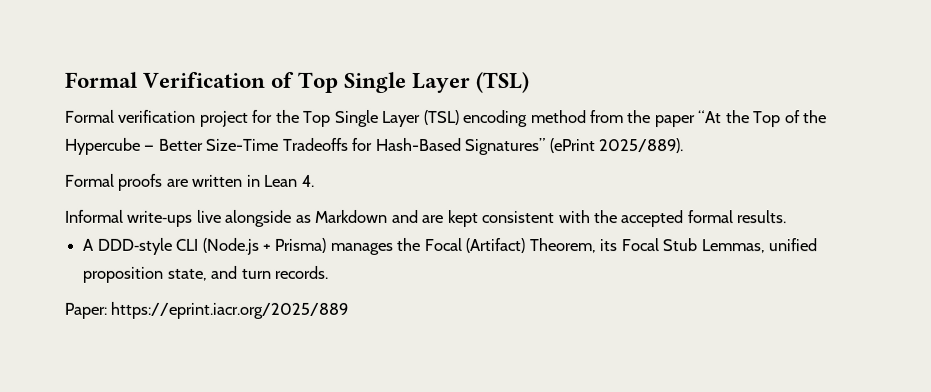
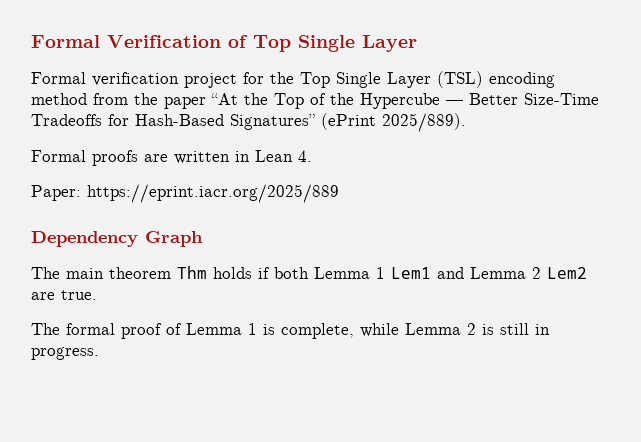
- Formal Verification of Top Single Layer (TSL)
+ Formal Verification of Top Single Layer
- Informal write‑ups live alongside as Markdown and are kept consistent with the accepted formal results.
- A DDD‑style CLI (Node.js + Prisma) manages the Focal (Artifact) Theorem, its Focal Stub Lemmas, unified proposition state, and turn records.
  Paper: https://eprint.iacr.org/2025/889
+ Dependency Graph
+ The main theorem Thm holds if both Lemma 1 Lem1 and Lemma 2 Lem2 are true.
+ The formal proof of Lemma 1 is complete, while Lemma 2 is still in progress.

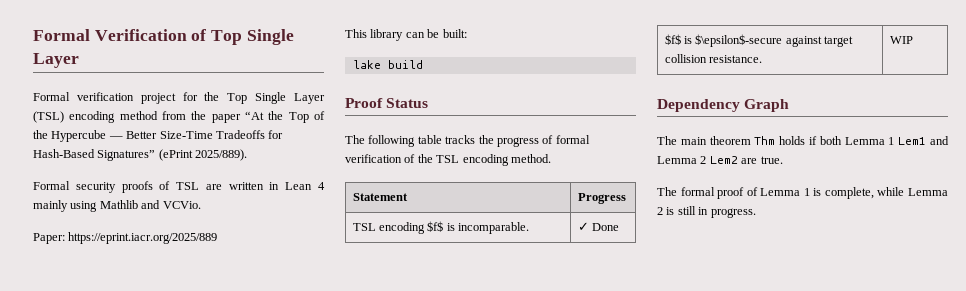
- Formal proofs are written in Lean 4.
+ Formal security proofs of TSL are written in Lean 4 mainly using Mathlib and VCVio.
  Paper: https://eprint.iacr.org/2025/889
+ This library can be built:
+ lake build
+ Proof Status
+ The following table tracks the progress of formal verification of the TSL encoding method.
+ Statement | Progress
+ TSL encoding $f$ is incomparable. | ✓ Done
+ $f$ is $\epsilon$-secure against target collision resistance. | WIP

